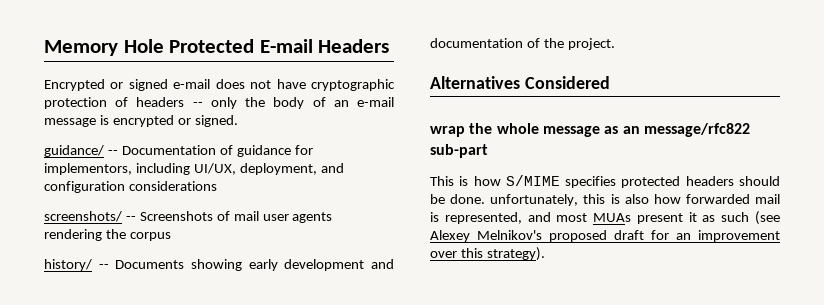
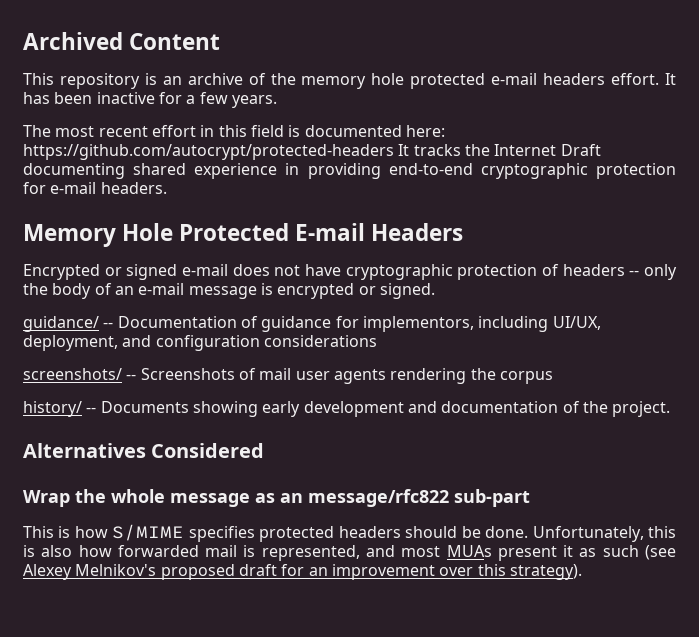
+ Archived Content
+ This repository is an archive of the memory hole protected e-mail headers effort. It has been inactive for a few years.
+ The most recent effort in this field is documented here: https://github.com/autocrypt/protected-headers It tracks the Internet Draft documenting shared experience in providing end-to-end cryptographic protection for e-mail headers.
- wrap the whole message as an message/rfc822 sub-part
+ Wrap the whole message as an message/rfc822 sub-part
- This is how S/MIME specifies protected headers should be done. unfortunately, this is also how forwarded mail is represented, and most MUAs present it as such (see Alexey Melnikov's proposed draft for an improvement over this strategy).
+ This is how S/MIME specifies protected headers should be done. Unfortunately, this is also how forwarded mail is represented, and most MUAs present it as such (see Alexey Melnikov's proposed draft for an improvement over this strategy).

